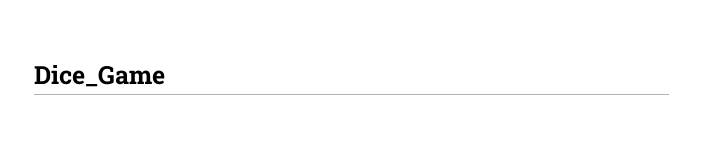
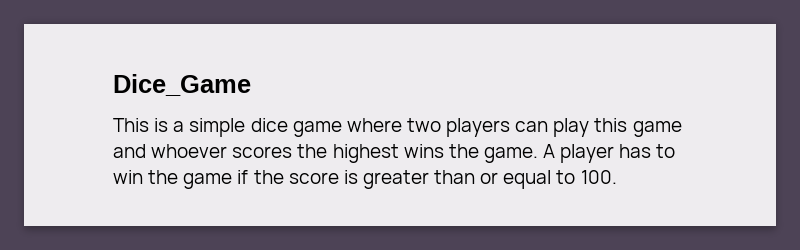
+ This is a simple dice game where two players can play this game and whoever scores the highest wins the game. A player has to win the game if the score is greater than or equal to 100.

